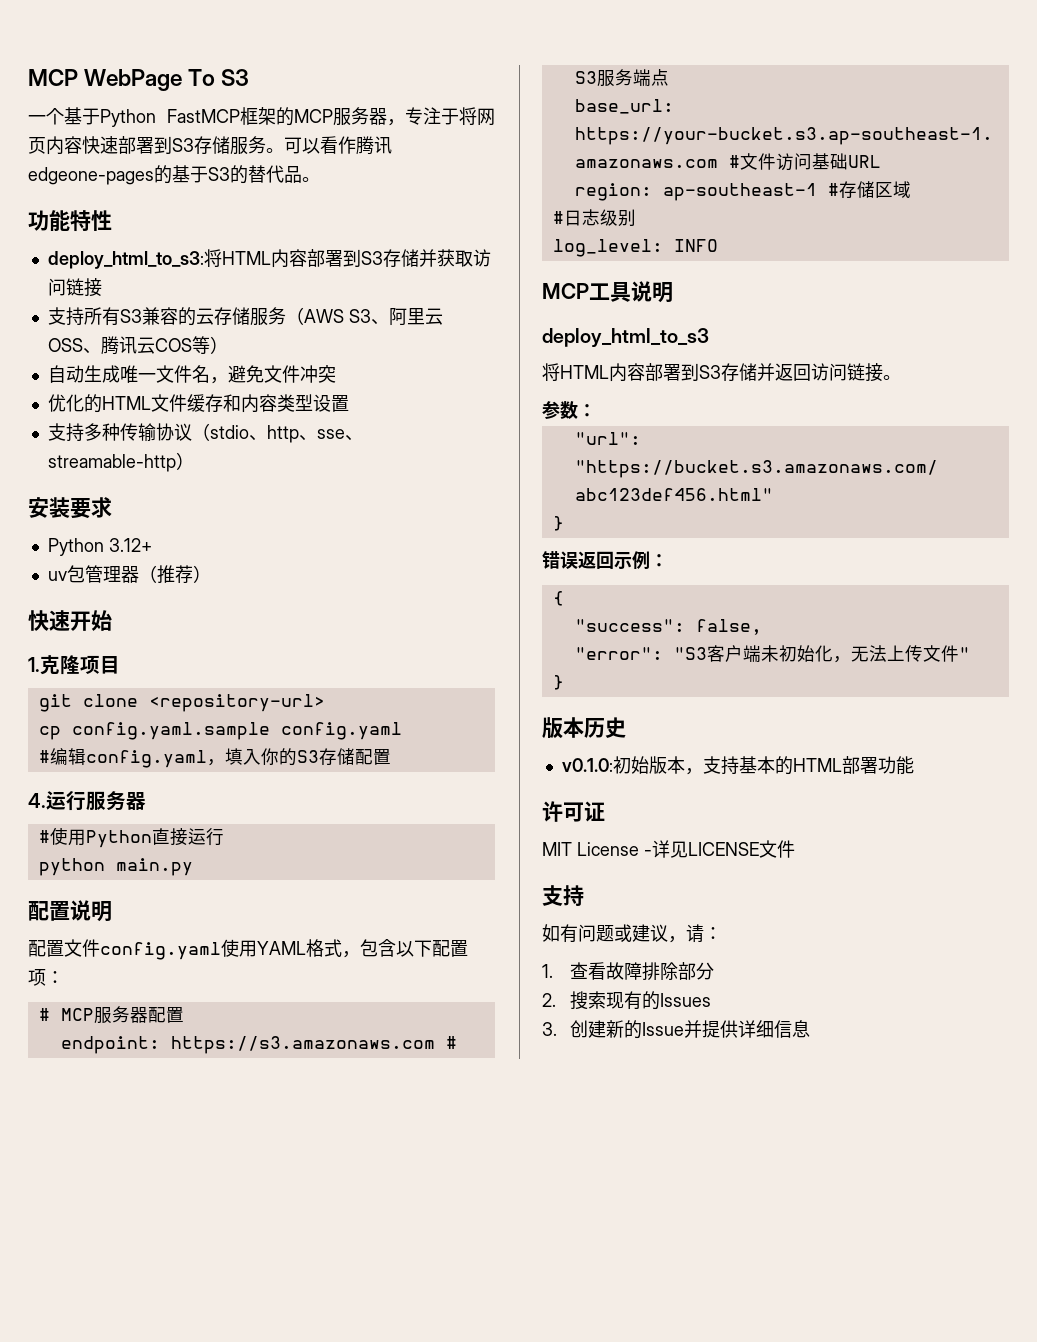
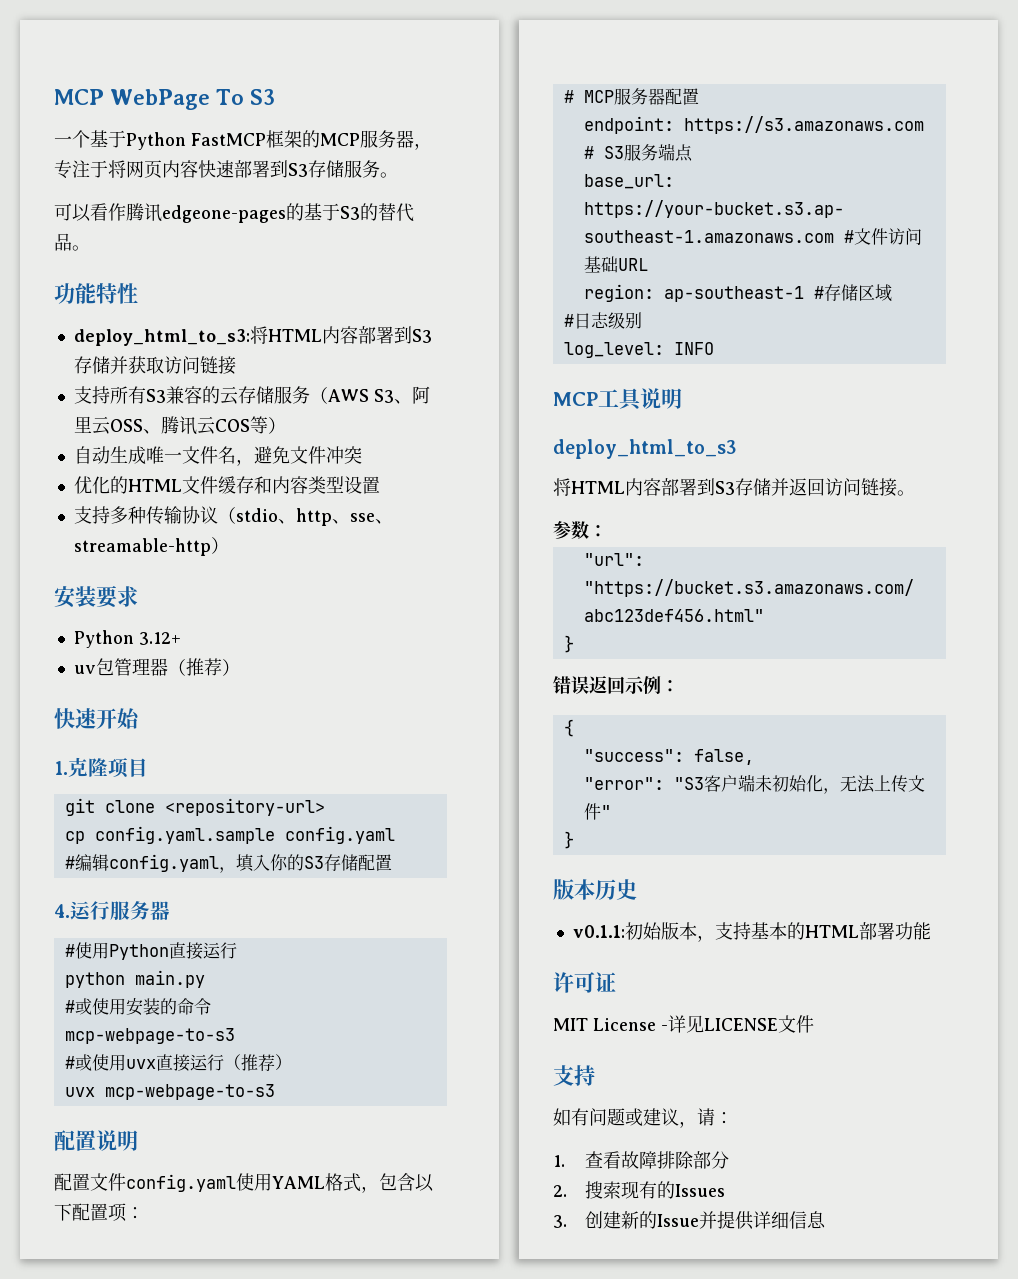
- 一个基于Python FastMCP框架的MCP服务器，专注于将网页内容快速部署到S3存储服务。可以看作腾讯edgeone-pages的基于S3的替代品。
+ 一个基于Python FastMCP框架的MCP服务器，专注于将网页内容快速部署到S3存储服务。
+ 可以看作腾讯edgeone-pages的基于S3的替代品。
+ #或使用安装的命令
+ mcp-webpage-to-s3
+ #或使用uvx直接运行（推荐）
+ uvx mcp-webpage-to-s3
- v0.1.0:初始版本，支持基本的HTML部署功能
+ v0.1.1:初始版本，支持基本的HTML部署功能

